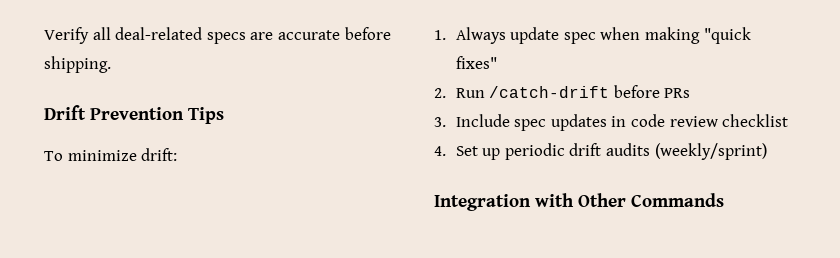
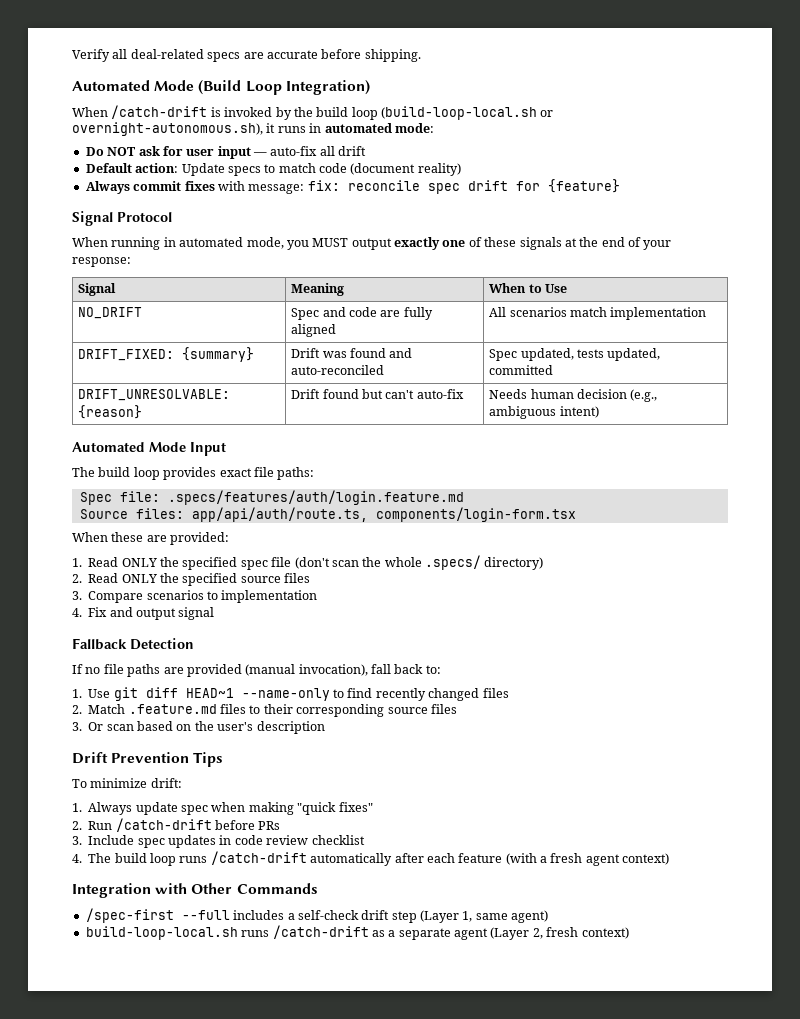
+ Automated Mode (Build Loop Integration)
+ When /catch-drift is invoked by the build loop (build-loop-local.sh or overnight-autonomous.sh), it runs in automated mode:
+ Do NOT ask for user input — auto-fix all drift
+ Default action: Update specs to match code (document reality)
+ Always commit fixes with message: fix: reconcile spec drift for {feature}
+ Signal Protocol
+ When running in automated mode, you MUST output exactly one of these signals at the end of your response:
+ Signal | Meaning | When to Use
+ NO_DRIFT | Spec and code are fully aligned | All scenarios match implementation
+ DRIFT_FIXED: {summary} | Drift was found and auto-reconciled | Spec updated, tests updated, committed
+ DRIFT_UNRESOLVABLE: {reason} | Drift found but can't auto-fix | Needs human decision (e.g., ambiguous intent)
+ Automated Mode Input
+ The build loop provides exact file paths:
+ Spec file: .specs/features/auth/login.feature.md
+ Source files: app/api/auth/route.ts, components/login-form.tsx
+ When these are provided:
+ 1. Read ONLY the specified spec file (don't scan the whole .specs/ directory)
+ 2. Read ONLY the specified source files
+ 3. Compare scenarios to implementation
+ 4. Fix and output signal
+ Fallback Detection
+ If no file paths are provided (manual invocation), fall back to:
+ 1. Use git diff HEAD~1 --name-only to find recently changed files
+ 2. Match .feature.md files to their corresponding source files
+ 3. Or scan based on the user's description
- 4. Set up periodic drift audits (weekly/sprint)
+ 4. The build loop runs /catch-drift automatically after each feature (with a fresh agent context)
  Integration with Other Commands
+ /spec-first --full includes a self-check drift step (Layer 1, same agent)
+ build-loop-local.sh runs /catch-drift as a separate agent (Layer 2, fresh context)

